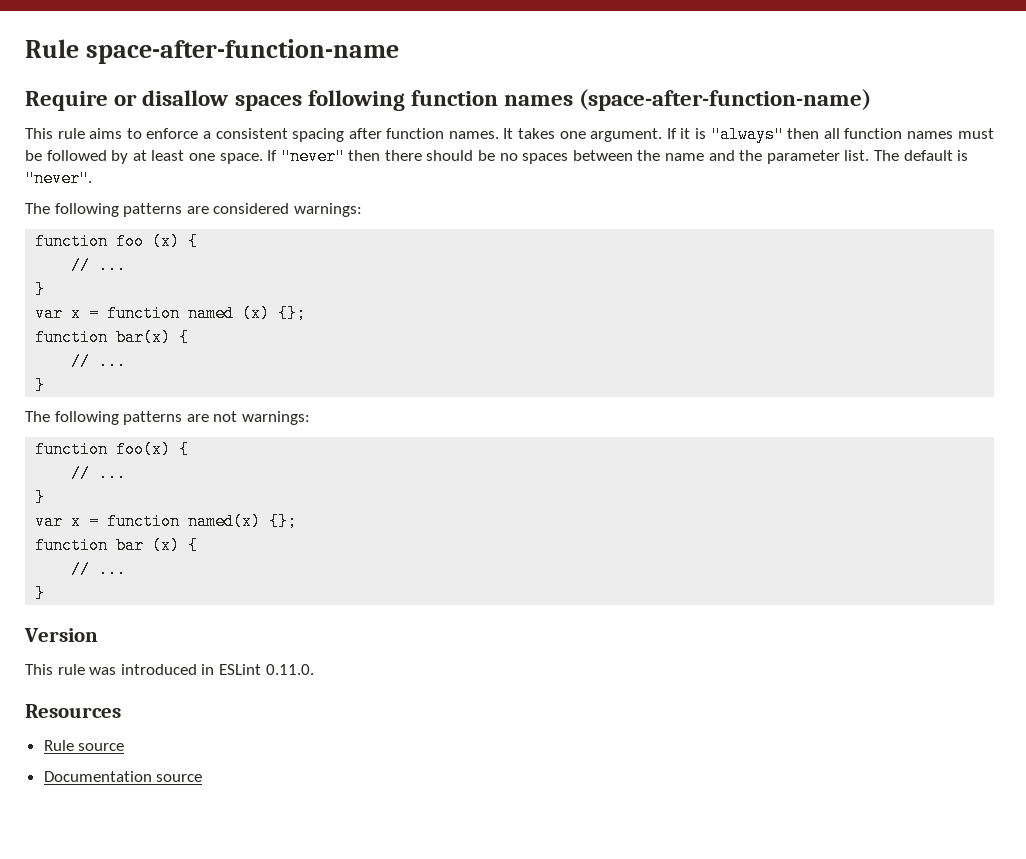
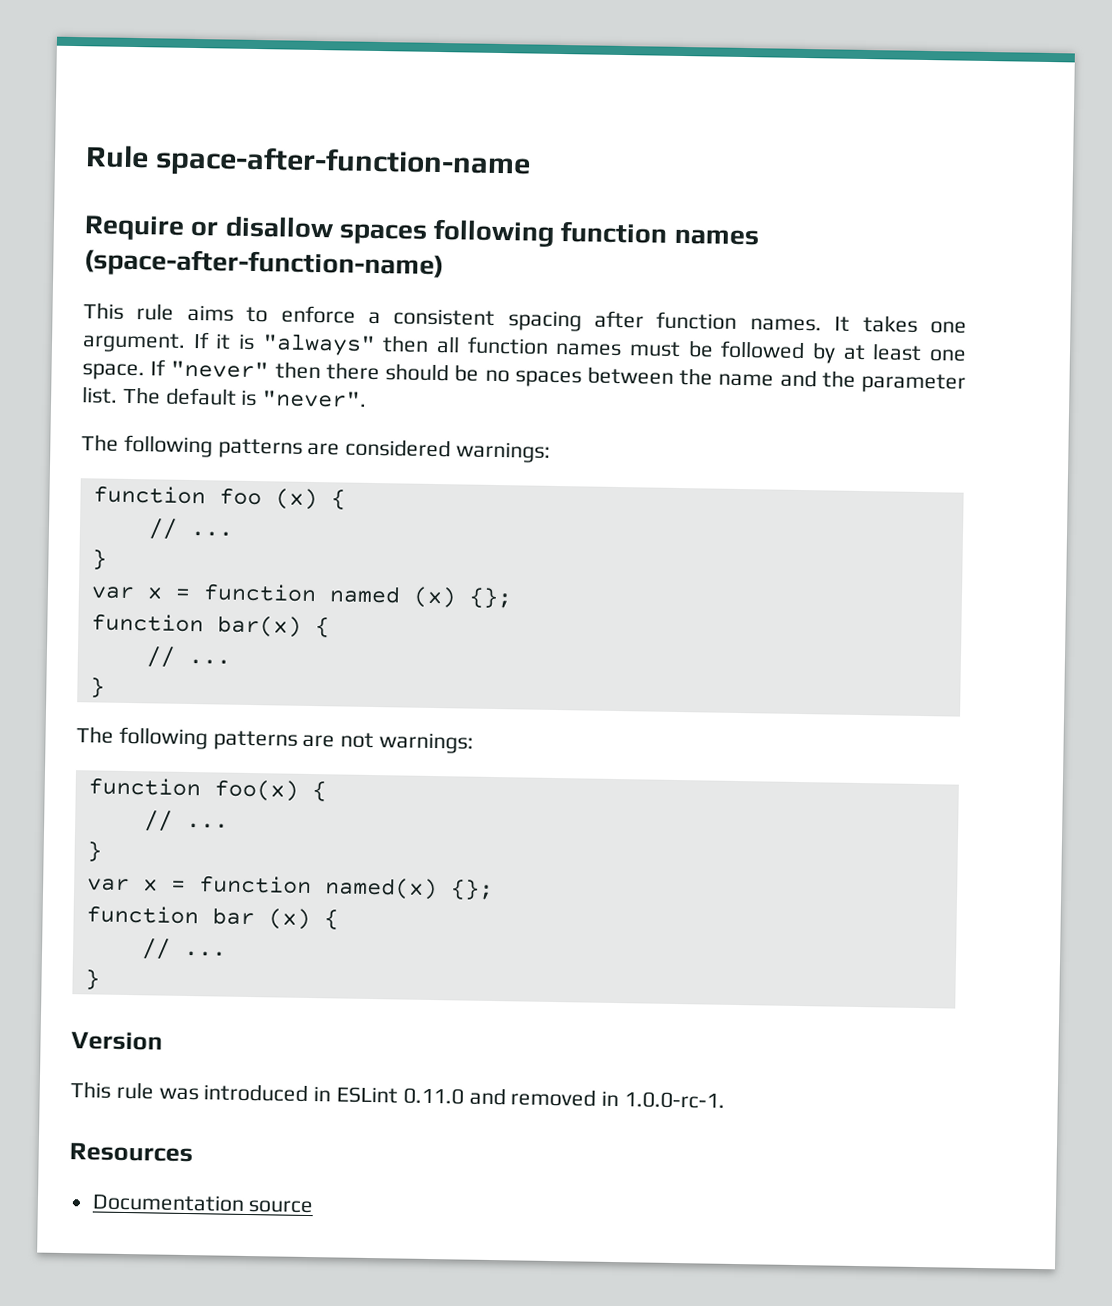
- This rule was introduced in ESLint 0.11.0.
+ This rule was introduced in ESLint 0.11.0 and removed in 1.0.0-rc-1.
- Rule source

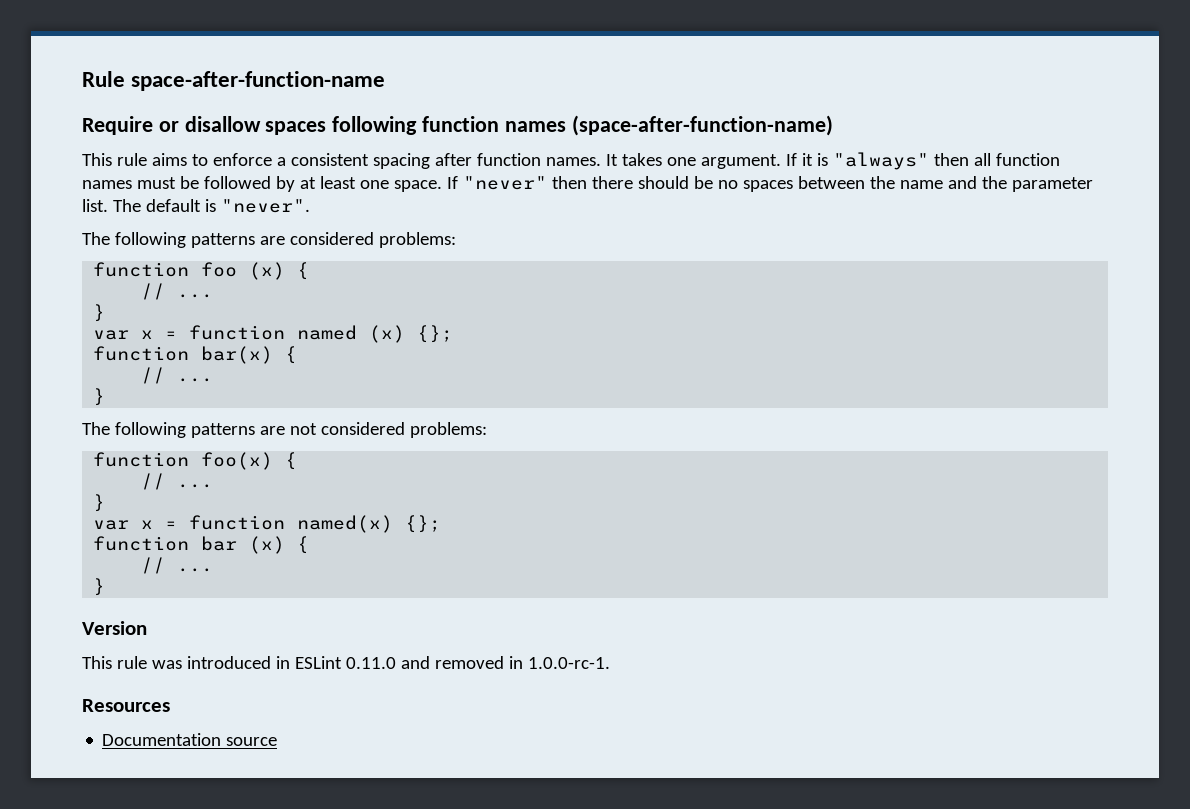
- The following patterns are considered warnings:
+ The following patterns are considered problems:
- The following patterns are not warnings:
+ The following patterns are not considered problems:

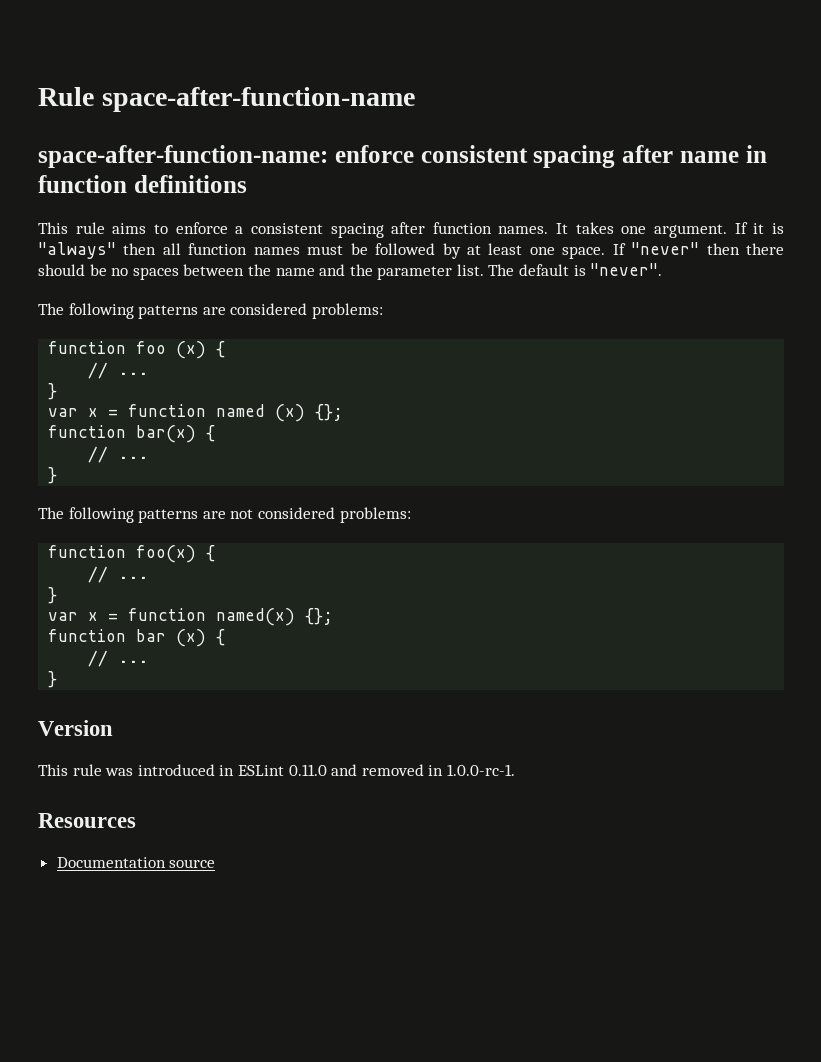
- Require or disallow spaces following function names (space-after-function-name)
+ space-after-function-name: enforce consistent spacing after name in function definitions

